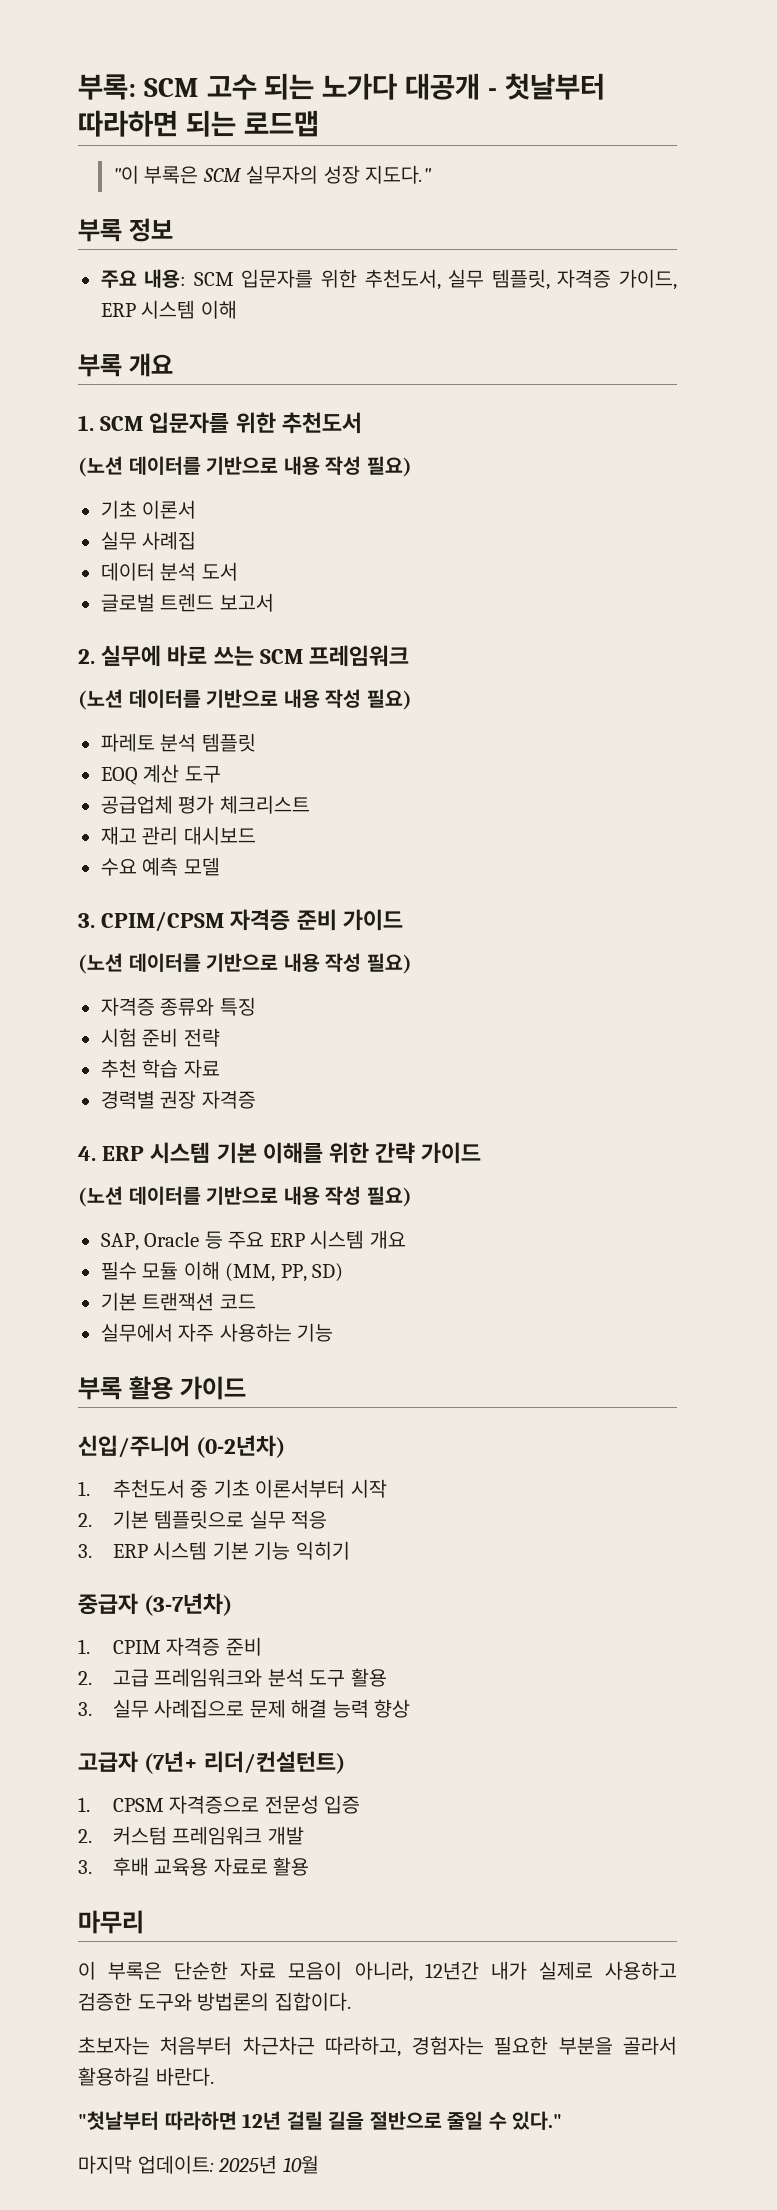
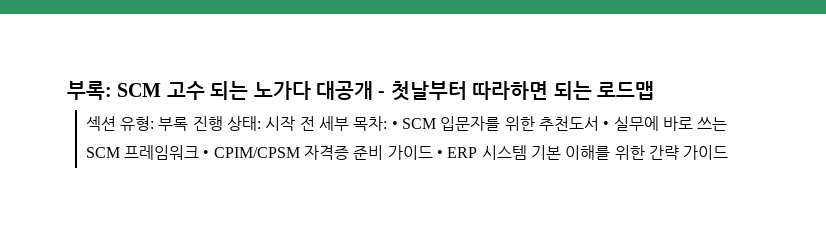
- "이 부록은 SCM 실무자의 성장 지도다."
- 부록 정보
- 주요 내용: SCM 입문자를 위한 추천도서, 실무 템플릿, 자격증 가이드, ERP 시스템 이해
- 부록 개요
- 1. SCM 입문자를 위한 추천도서
- (노션 데이터를 기반으로 내용 작성 필요)
- 기초 이론서
- 실무 사례집
- 데이터 분석 도서
- 글로벌 트렌드 보고서
- 2. 실무에 바로 쓰는 SCM 프레임워크
- (노션 데이터를 기반으로 내용 작성 필요)
- 파레토 분석 템플릿
- EOQ 계산 도구
- 공급업체 평가 체크리스트
- 재고 관리 대시보드
- 수요 예측 모델
- 3. CPIM/CPSM 자격증 준비 가이드
- (노션 데이터를 기반으로 내용 작성 필요)
- 자격증 종류와 특징
- 시험 준비 전략
- 추천 학습 자료
- 경력별 권장 자격증
- 4. ERP 시스템 기본 이해를 위한 간략 가이드
- (노션 데이터를 기반으로 내용 작성 필요)
- SAP, Oracle 등 주요 ERP 시스템 개요
- 필수 모듈 이해 (MM, PP, SD)
- 기본 트랜잭션 코드
- 실무에서 자주 사용하는 기능
- 부록 활용 가이드
- 신입/주니어 (0-2년차)
- 1. 추천도서 중 기초 이론서부터 시작
- 2. 기본 템플릿으로 실무 적응
- 3. ERP 시스템 기본 기능 익히기
- 중급자 (3-7년차)
- 1. CPIM 자격증 준비
- 2. 고급 프레임워크와 분석 도구 활용
- 3. 실무 사례집으로 문제 해결 능력 향상
- 고급자 (7년+ 리더/컨설턴트)
- 1. CPSM 자격증으로 전문성 입증
- 2. 커스텀 프레임워크 개발
- 3. 후배 교육용 자료로 활용
- 마무리
- 이 부록은 단순한 자료 모음이 아니라, 12년간 내가 실제로 사용하고 검증한 도구와 방법론의 집합이다.
- 초보자는 처음부터 차근차근 따라하고, 경험자는 필요한 부분을 골라서 활용하길 바란다.
- "첫날부터 따라하면 12년 걸릴 길을 절반으로 줄일 수 있다."
- 마지막 업데이트: 2025년 10월
+ 섹션 유형: 부록 진행 상태: 시작 전 세부 목차: • SCM 입문자를 위한 추천도서 • 실무에 바로 쓰는 SCM 프레임워크 • CPIM/CPSM 자격증 준비 가이드 • ERP 시스템 기본 이해를 위한 간략 가이드

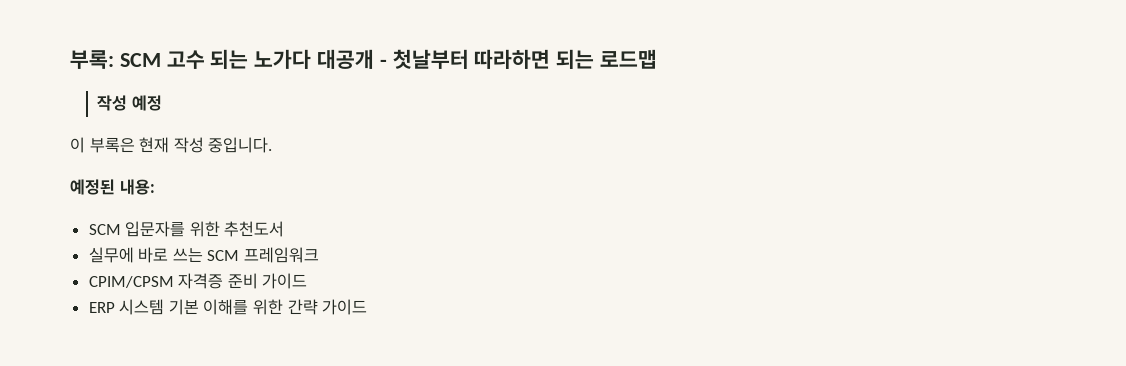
- 섹션 유형: 부록 진행 상태: 시작 전 세부 목차: • SCM 입문자를 위한 추천도서 • 실무에 바로 쓰는 SCM 프레임워크 • CPIM/CPSM 자격증 준비 가이드 • ERP 시스템 기본 이해를 위한 간략 가이드
+ 작성 예정
+ 이 부록은 현재 작성 중입니다.
+ 예정된 내용:
+ SCM 입문자를 위한 추천도서
+ 실무에 바로 쓰는 SCM 프레임워크
+ CPIM/CPSM 자격증 준비 가이드
+ ERP 시스템 기본 이해를 위한 간략 가이드

